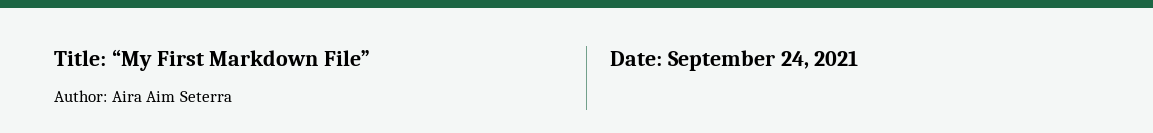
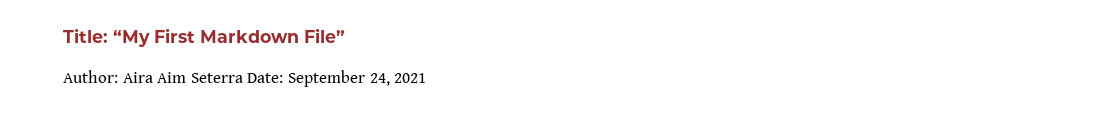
- Author: Aira Aim Seterra
- Date: September 24, 2021
+ Author: Aira Aim Seterra Date: September 24, 2021

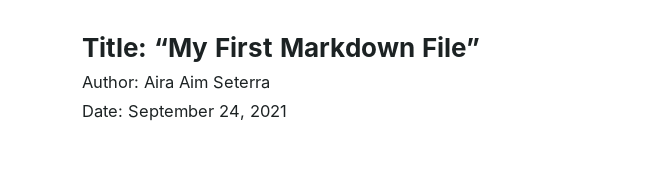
- Author: Aira Aim Seterra Date: September 24, 2021
+ Author: Aira Aim Seterra
+ Date: September 24, 2021

